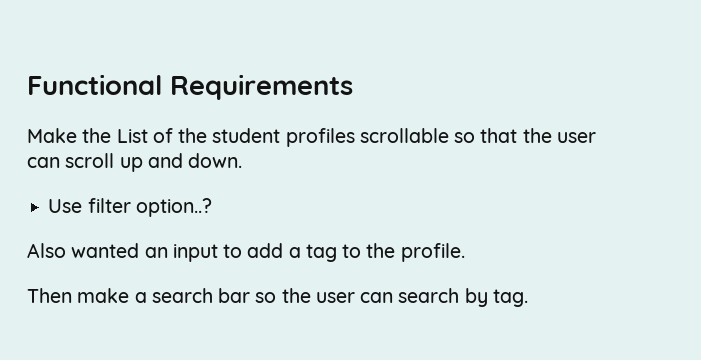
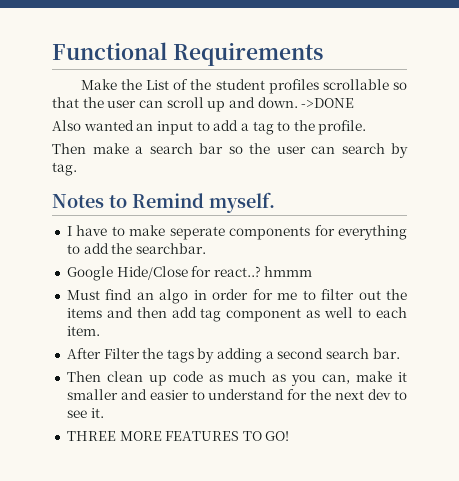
- Make the List of the student profiles scrollable so that the user can scroll up and down.
- Use filter option..?
+ Make the List of the student profiles scrollable so that the user can scroll up and down. ->DONE
+ Notes to Remind myself.
+ I have to make seperate components for everything to add the searchbar.
+ Google Hide/Close for react..? hmmm
+ Must find an algo in order for me to filter out the items and then add tag component as well to each item.
+ After Filter the tags by adding a second search bar.
+ Then clean up code as much as you can, make it smaller and easier to understand for the next dev to see it.
+ THREE MORE FEATURES TO GO!

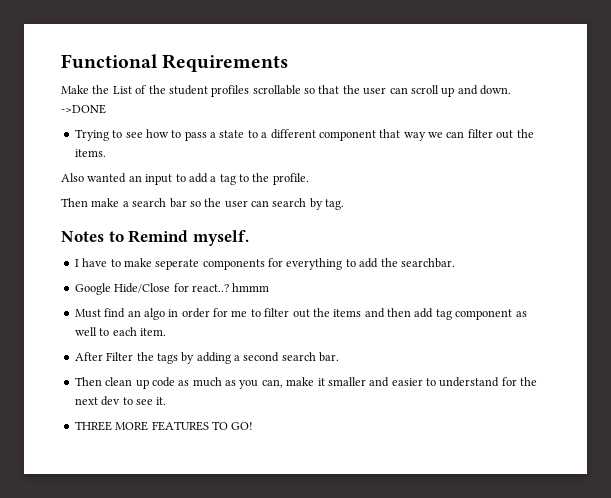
+ Trying to see how to pass a state to a different component that way we can filter out the items.

